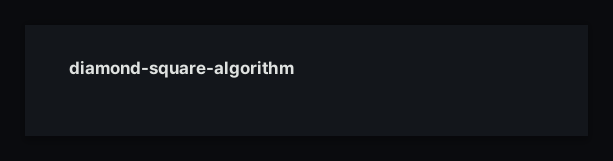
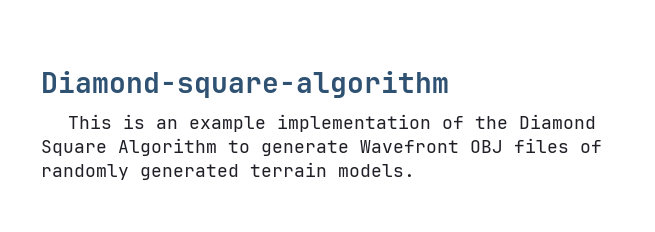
- diamond-square-algorithm
+ Diamond-square-algorithm
+ This is an example implementation of the Diamond Square Algorithm to generate Wavefront OBJ files of randomly generated terrain models.

